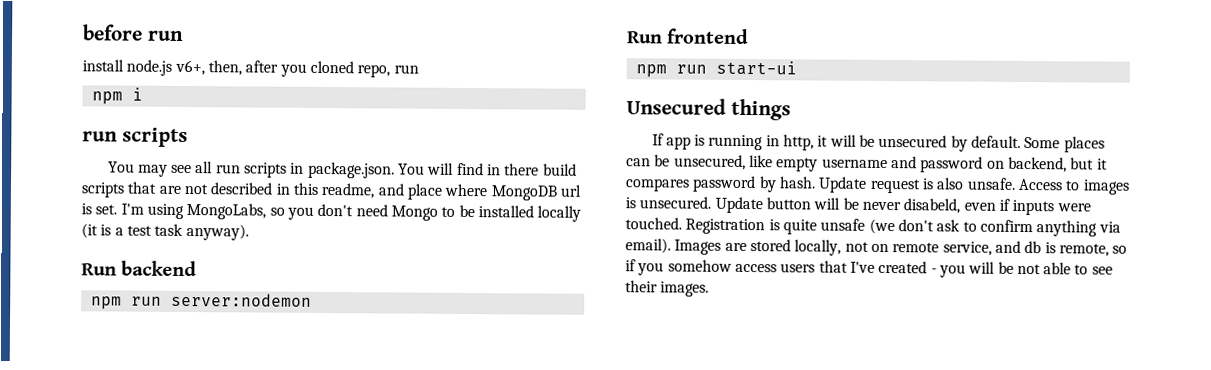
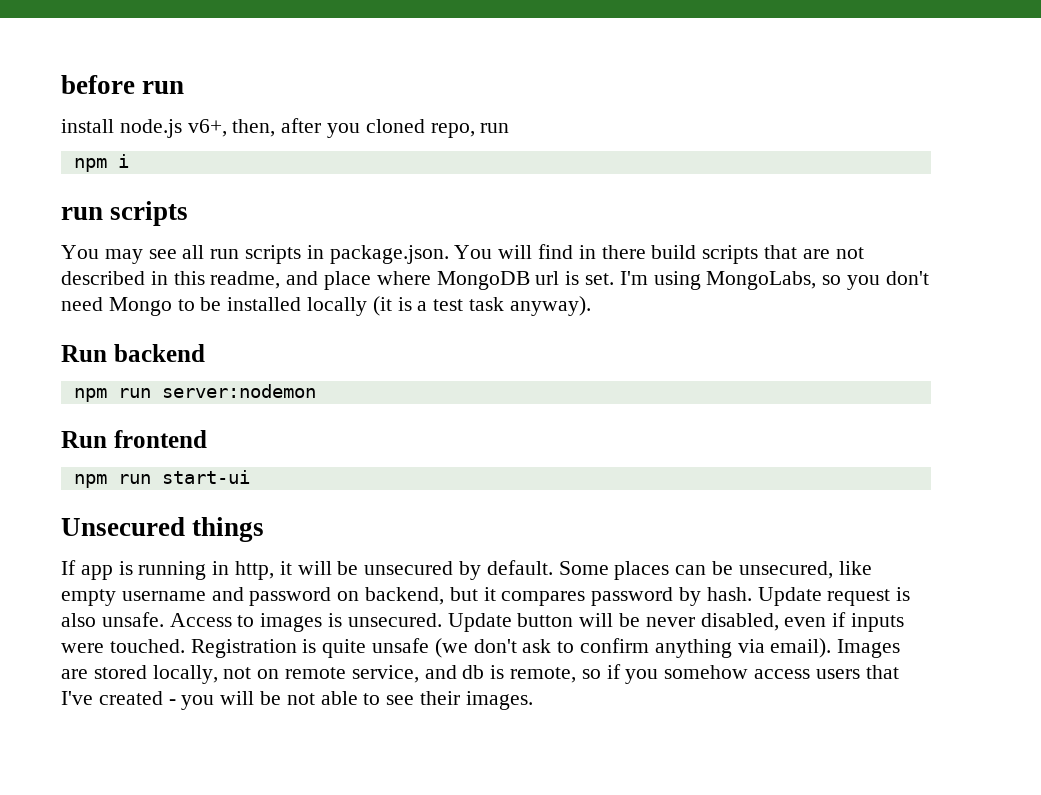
- Update button will be never disabeld, even if inputs were touched.
+ Update button will be never disabled, even if inputs were touched.

